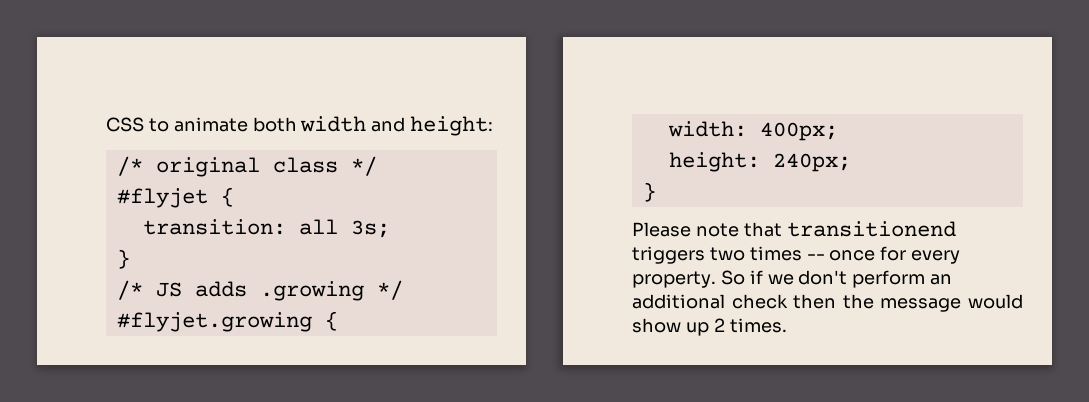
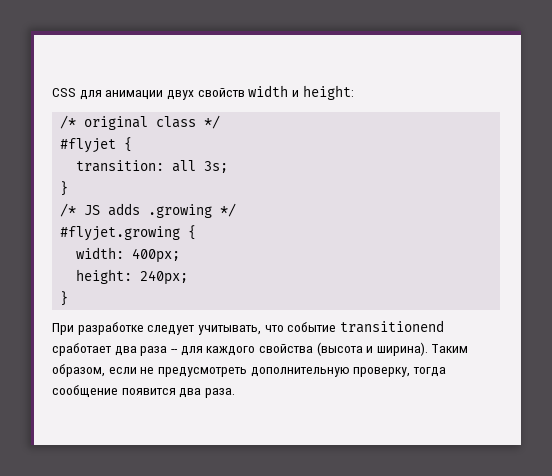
- CSS to animate both width and height:
+ CSS для анимации двух свойств width и height:
- Please note that transitionend triggers two times -- once for every property. So if we don't perform an additional check then the message would show up 2 times.
+ При разработке следует учитывать, что событие transitionend сработает два раза -- для каждого свойства (высота и ширина). Таким образом, если не предусмотреть дополнительную проверку, тогда сообщение появится два раза.

